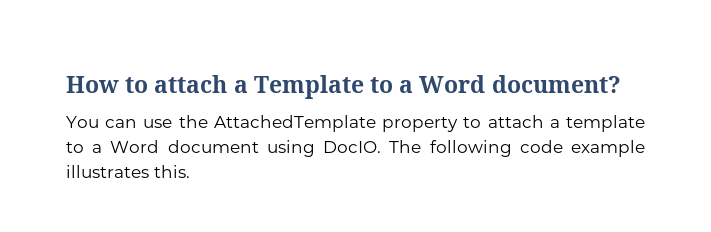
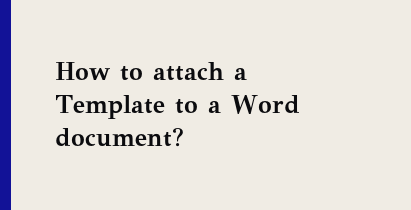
- You can use the AttachedTemplate property to attach a template to a Word document using DocIO. The following code example illustrates this.

